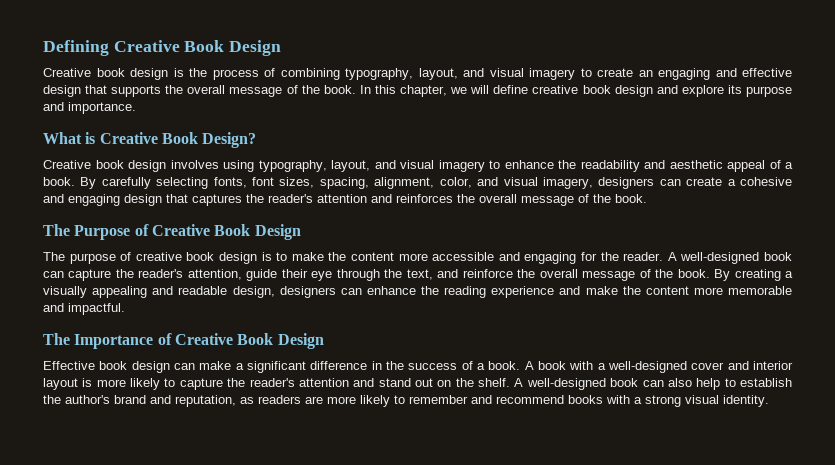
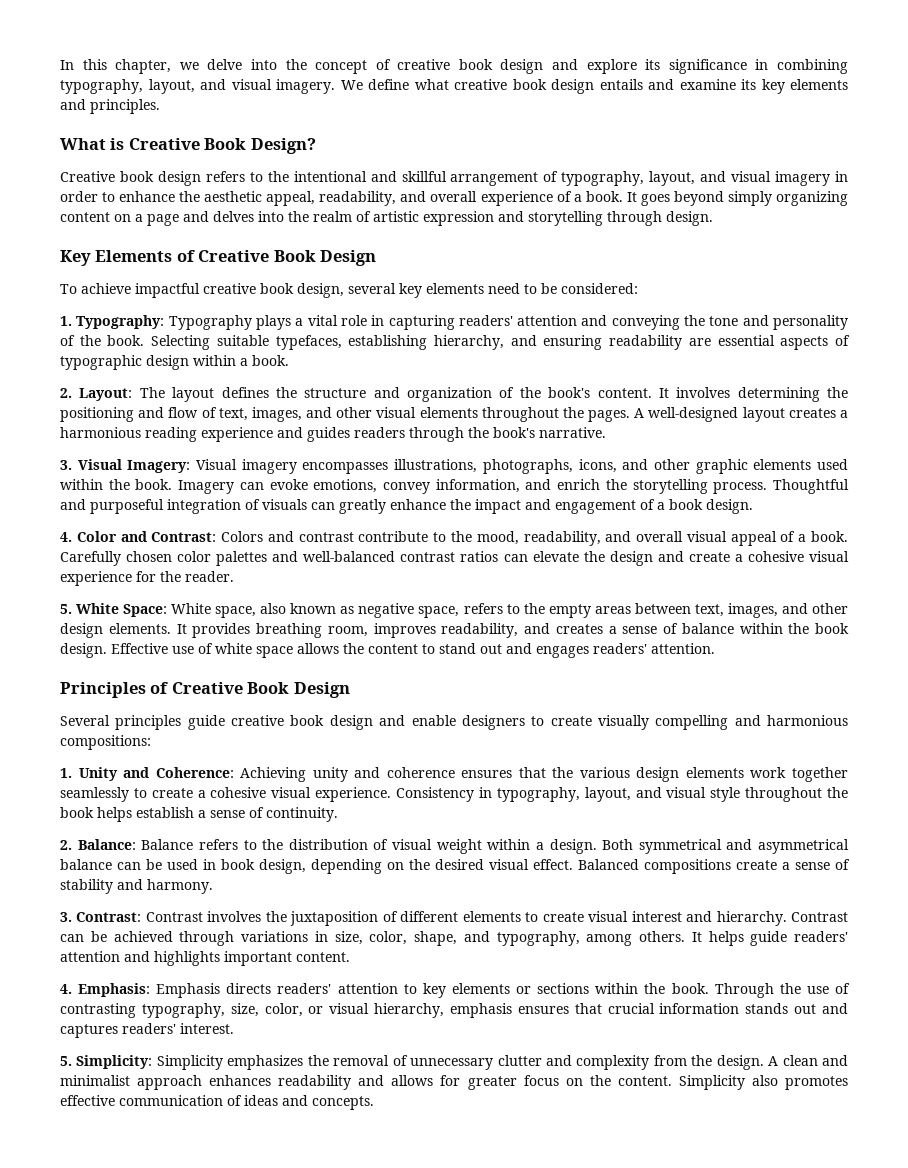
- Defining Creative Book Design
- Creative book design is the process of combining typography, layout, and visual imagery to create an engaging and effective design that supports the overall message of the book. In this chapter, we will define creative book design and explore its purpose and importance.
+ In this chapter, we delve into the concept of creative book design and explore its significance in combining typography, layout, and visual imagery. We define what creative book design entails and examine its key elements and principles.
- Creative book design involves using typography, layout, and visual imagery to enhance the readability and aesthetic appeal of a book. By carefully selecting fonts, font sizes, spacing, alignment, color, and visual imagery, designers can create a cohesive and engaging design that captures the reader's attention and reinforces the overall message of the book.
- The Purpose of Creative Book Design
- The purpose of creative book design is to make the content more accessible and engaging for the reader. A well-designed book can capture the reader's attention, guide their eye through the text, and reinforce the overall message of the book. By creating a visually appealing and readable design, designers can enhance the reading experience and make the content more memorable and impactful.
- The Importance of Creative Book Design
- Effective book design can make a significant difference in the success of a book. A book with a well-designed cover and interior layout is more likely to capture the reader's attention and stand out on the shelf. A well-designed book can also help to establish the author's brand and reputation, as readers are more likely to remember and recommend books with a strong visual identity.
+ Creative book design refers to the intentional and skillful arrangement of typography, layout, and visual imagery in order to enhance the aesthetic appeal, readability, and overall experience of a book. It goes beyond simply organizing content on a page and delves into the realm of artistic expression and storytelling through design.
+ Key Elements of Creative Book Design
+ To achieve impactful creative book design, several key elements need to be considered:
+ 1. Typography: Typography plays a vital role in capturing readers' attention and conveying the tone and personality of the book. Selecting suitable typefaces, establishing hierarchy, and ensuring readability are essential aspects of typographic design within a book.
+ 2. Layout: The layout defines the structure and organization of the book's content. It involves determining the positioning and flow of text, images, and other visual elements throughout the pages. A well-designed layout creates a harmonious reading experience and guides readers through the book's narrative.
+ 3. Visual Imagery: Visual imagery encompasses illustrations, photographs, icons, and other graphic elements used within the book. Imagery can evoke emotions, convey information, and enrich the storytelling process. Thoughtful and purposeful integration of visuals can greatly enhance the impact and engagement of a book design.
+ 4. Color and Contrast: Colors and contrast contribute to the mood, readability, and overall visual appeal of a book. Carefully chosen color palettes and well-balanced contrast ratios can elevate the design and create a cohesive visual experience for the reader.
+ 5. White Space: White space, also known as negative space, refers to the empty areas between text, images, and other design elements. It provides breathing room, improves readability, and creates a sense of balance within the book design. Effective use of white space allows the content to stand out and engages readers' attention.
+ Principles of Creative Book Design
+ Several principles guide creative book design and enable designers to create visually compelling and harmonious compositions:
+ 1. Unity and Coherence: Achieving unity and coherence ensures that the various design elements work together seamlessly to create a cohesive visual experience. Consistency in typography, layout, and visual style throughout the book helps establish a sense of continuity.
+ 2. Balance: Balance refers to the distribution of visual weight within a design. Both symmetrical and asymmetrical balance can be used in book design, depending on the desired visual effect. Balanced compositions create a sense of stability and harmony.
+ 3. Contrast: Contrast involves the juxtaposition of different elements to create visual interest and hierarchy. Contrast can be achieved through variations in size, color, shape, and typography, among others. It helps guide readers' attention and highlights important content.
+ 4. Emphasis: Emphasis directs readers' attention to key elements or sections within the book. Through the use of contrasting typography, size, color, or visual hierarchy, emphasis ensures that crucial information stands out and captures readers' interest.
+ 5. Simplicity: Simplicity emphasizes the removal of unnecessary clutter and complexity from the design. A clean and minimalist approach enhances readability and allows for greater focus on the content. Simplicity also promotes effective communication of ideas and concepts.

